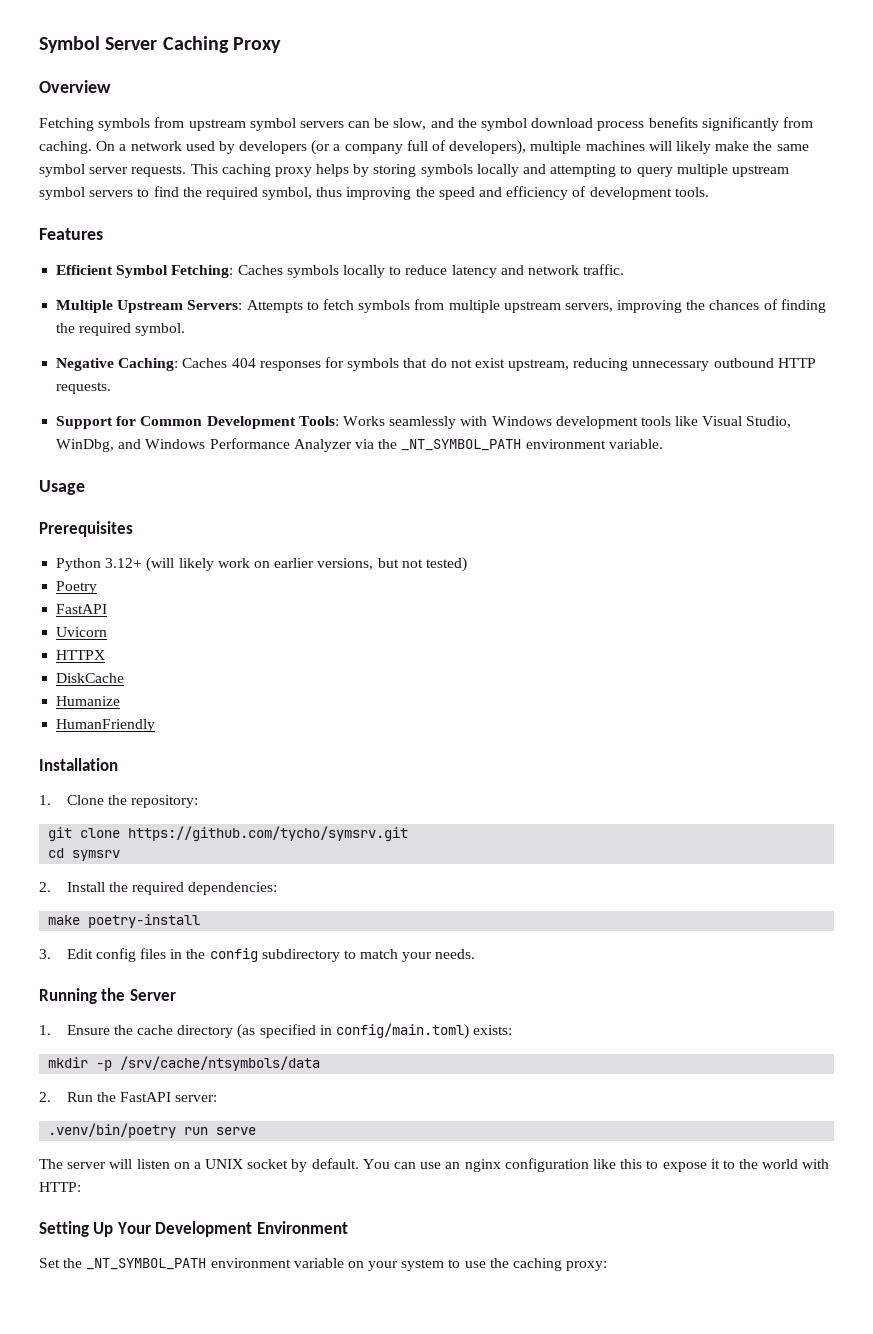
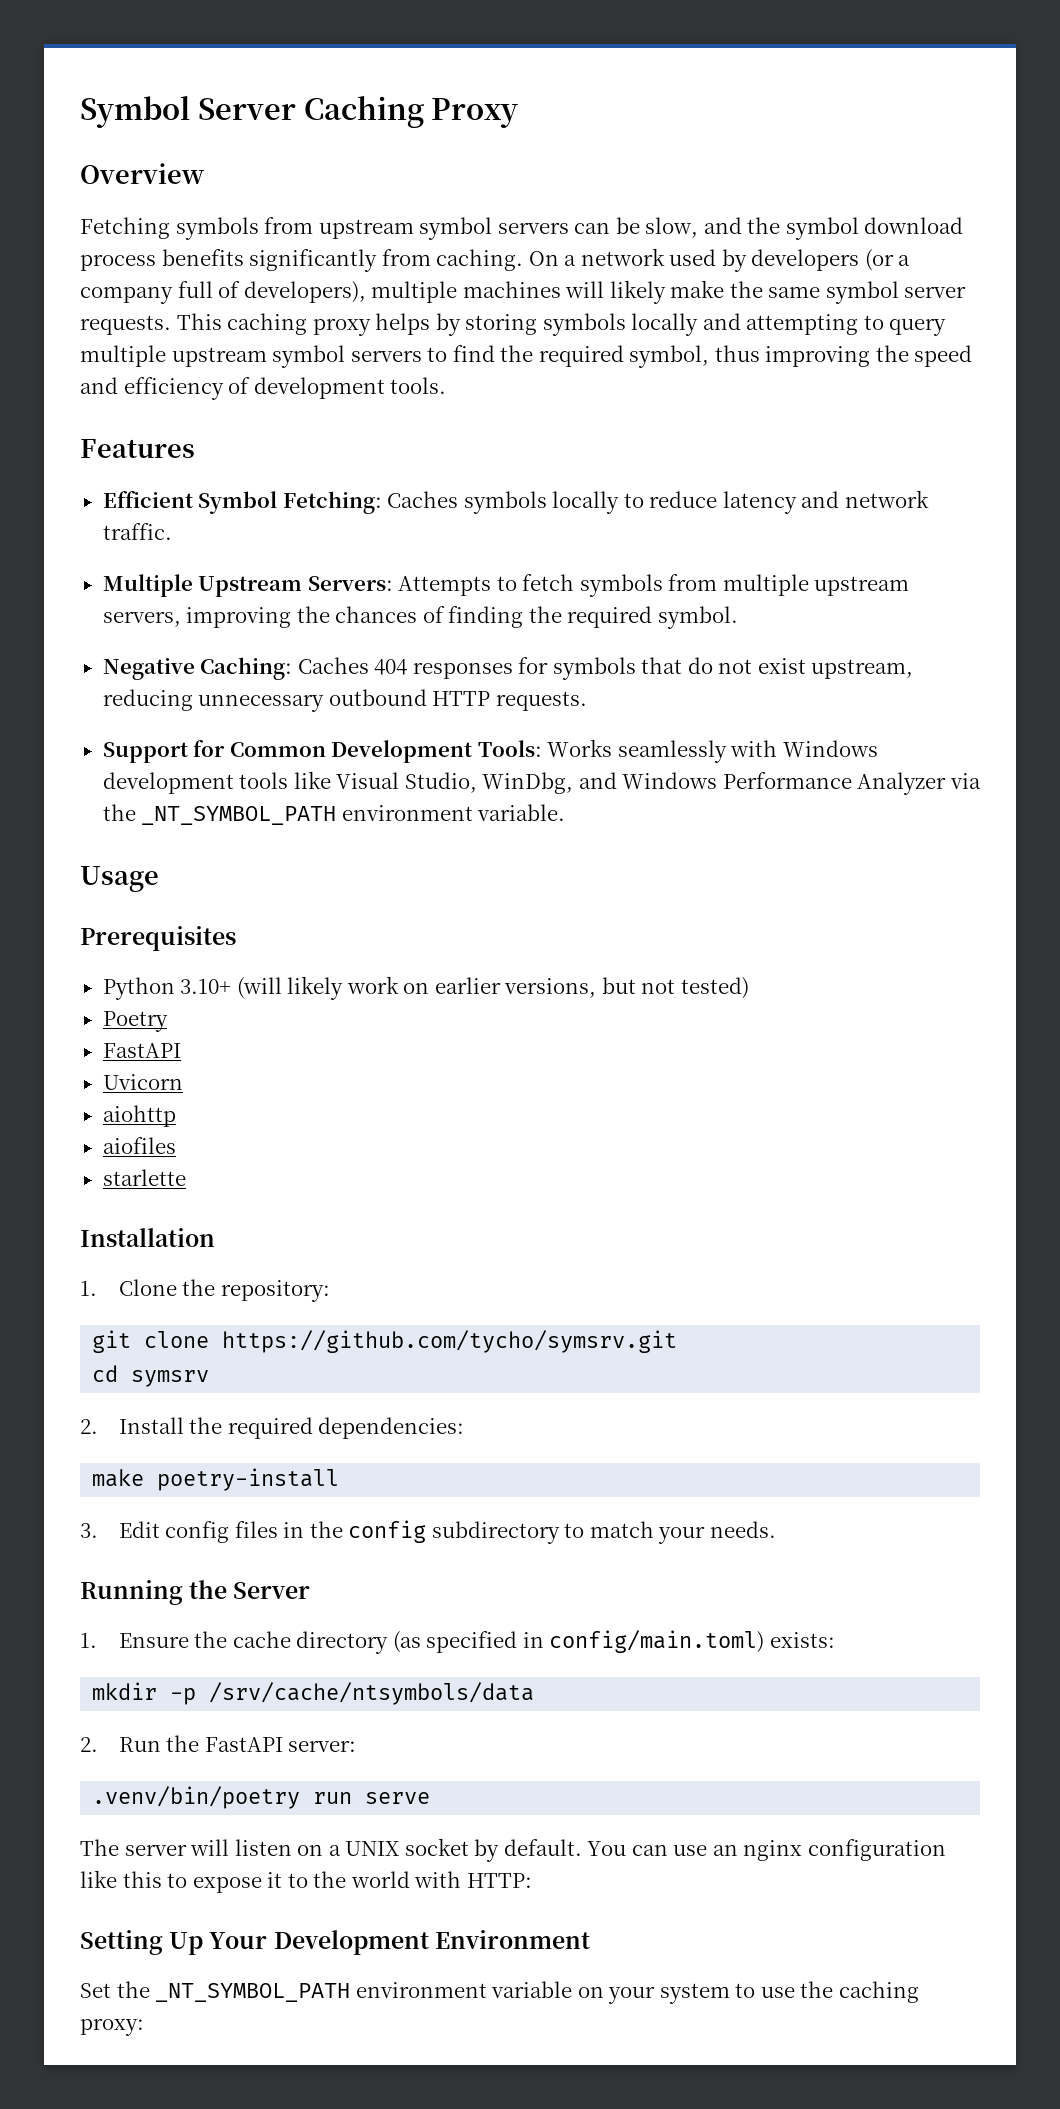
- Python 3.12+ (will likely work on earlier versions, but not tested)
+ Python 3.10+ (will likely work on earlier versions, but not tested)
- HTTPX
- DiskCache
- Humanize
- HumanFriendly
+ aiohttp
+ aiofiles
+ starlette

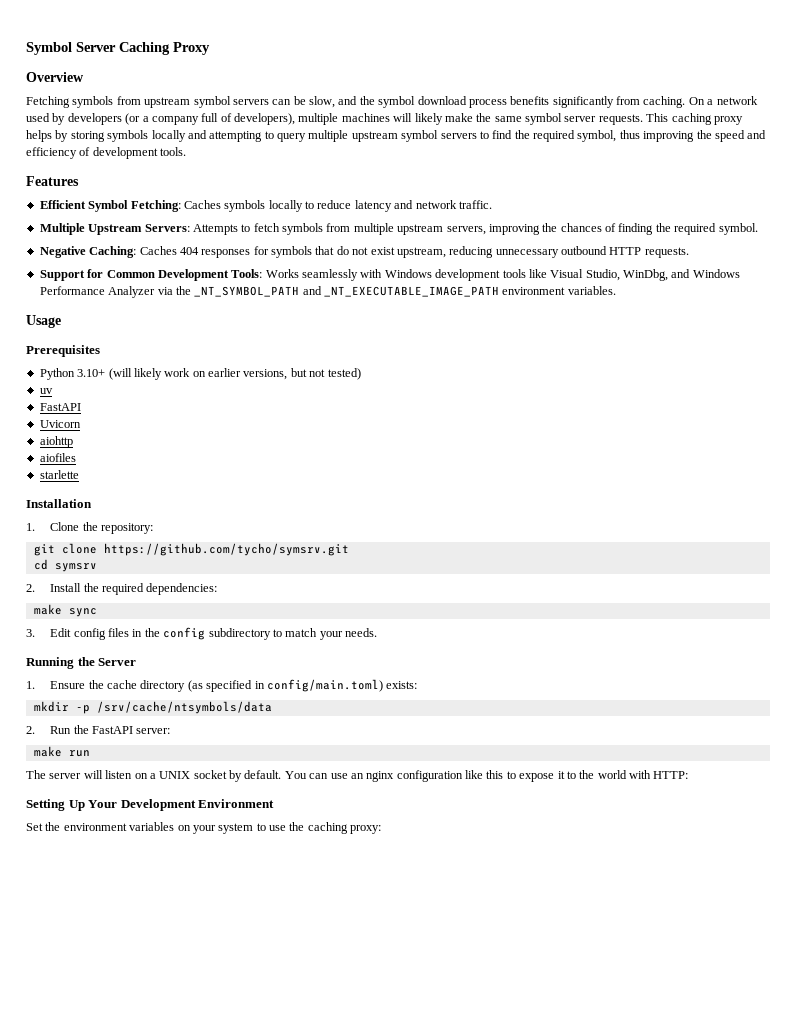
- Support for Common Development Tools: Works seamlessly with Windows development tools like Visual Studio, WinDbg, and Windows Performance Analyzer via the _NT_SYMBOL_PATH environment variable.
+ Support for Common Development Tools: Works seamlessly with Windows development tools like Visual Studio, WinDbg, and Windows Performance Analyzer via the _NT_SYMBOL_PATH and _NT_EXECUTABLE_IMAGE_PATH environment variables.
- Poetry
+ uv
- make poetry-install
+ make sync
- .venv/bin/poetry run serve
+ make run
- Set the _NT_SYMBOL_PATH environment variable on your system to use the caching proxy:
+ Set the environment variables on your system to use the caching proxy:

